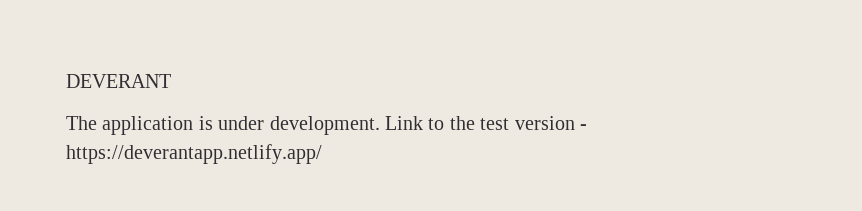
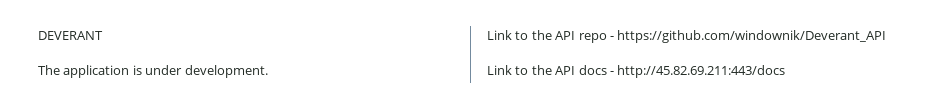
- The application is under development. Link to the test version - https://deverantapp.netlify.app/
+ The application is under development.
+ Link to the API repo - https://github.com/windownik/Deverant_API
+ Link to the API docs - http://45.82.69.211:443/docs

